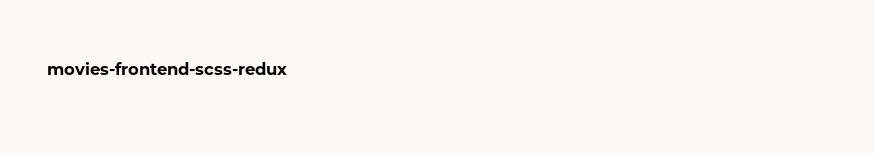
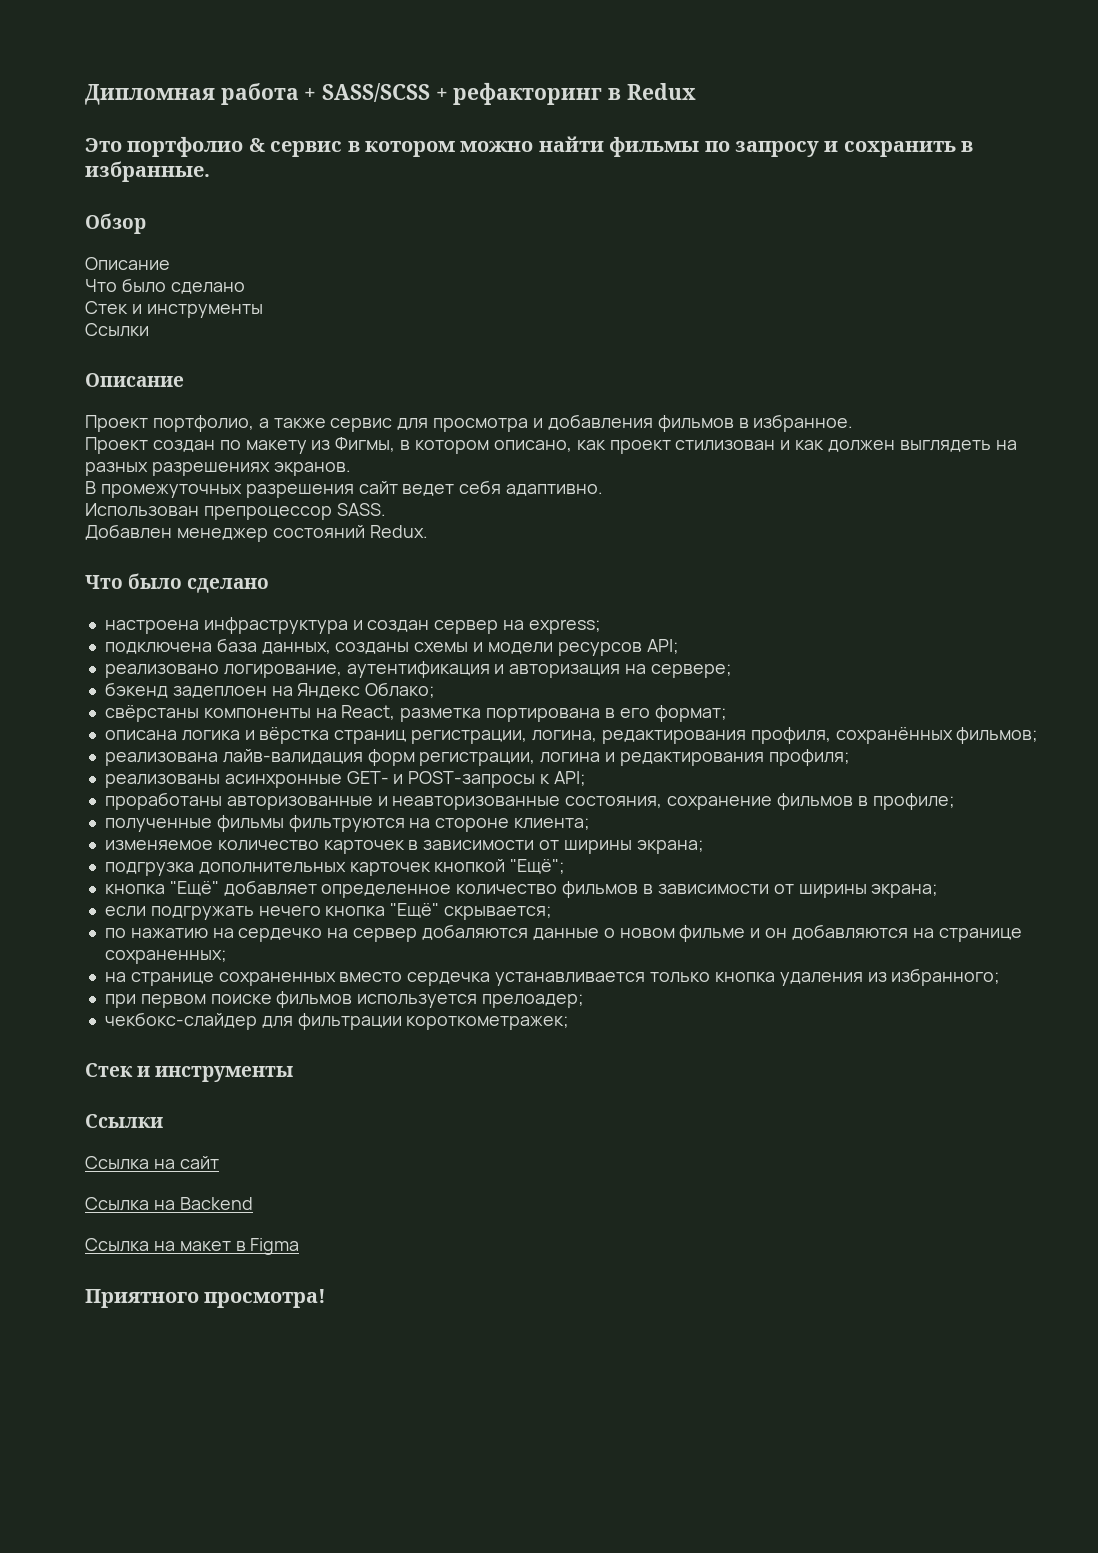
- movies-frontend-scss-redux
+ Дипломная работа + SASS/SCSS + рефакторинг в Redux
+ Это портфолио & сервис в котором можно найти фильмы по запросу и сохранить в избранные.
+ Обзор
+ Описание
+ Что было сделано
+ Стек и инструменты
+ Ссылки
+ Описание
+ Проект портфолио, а также сервис для просмотра и добавления фильмов в избранное.
+ Проект создан по макету из Фигмы, в котором описано, как проект стилизован и как должен выглядеть на разных разрешениях экранов.
+ В промежуточных разрешения сайт ведет себя адаптивно.
+ Использован препроцессор SASS.
+ Добавлен менеджер состояний Redux.
+ Что было сделано
+ настроена инфраструктура и создан сервер на express;
+ подключена база данных, созданы схемы и модели ресурсов API;
+ реализовано логирование, аутентификация и авторизация на сервере;
+ бэкенд задеплоен на Яндекс Облако;
+ свёрстаны компоненты на React, разметка портирована в его формат;
+ описана логика и вёрстка страниц регистрации, логина, редактирования профиля, сохранённых фильмов;
+ реализована лайв-валидация форм регистрации, логина и редактирования профиля;
+ реализованы асинхронные GET- и POST-запросы к API;
+ проработаны авторизованные и неавторизованные состояния, сохранение фильмов в профиле;
+ полученные фильмы фильтруются на стороне клиента;
+ изменяемое количество карточек в зависимости от ширины экрана;
+ подгрузка дополнительных карточек кнопкой "Ещё";
+ кнопка "Ещё" добавляет определенное количество фильмов в зависимости от ширины экрана;
+ если подгружать нечего кнопка "Ещё" скрывается;
+ по нажатию на сердечко на сервер добаляются данные о новом фильме и он добавляются на странице сохраненных;
+ на странице сохраненных вместо сердечка устанавливается только кнопка удаления из избранного;
+ при первом поиске фильмов используется прелоадер;
+ чекбокс-слайдер для фильтрации короткометражек;
+ Стек и инструменты
+ Ссылки
+ Ссылка на сайт
+ Ссылка на Backend
+ Ссылка на макет в Figma
+ Приятного просмотра!

